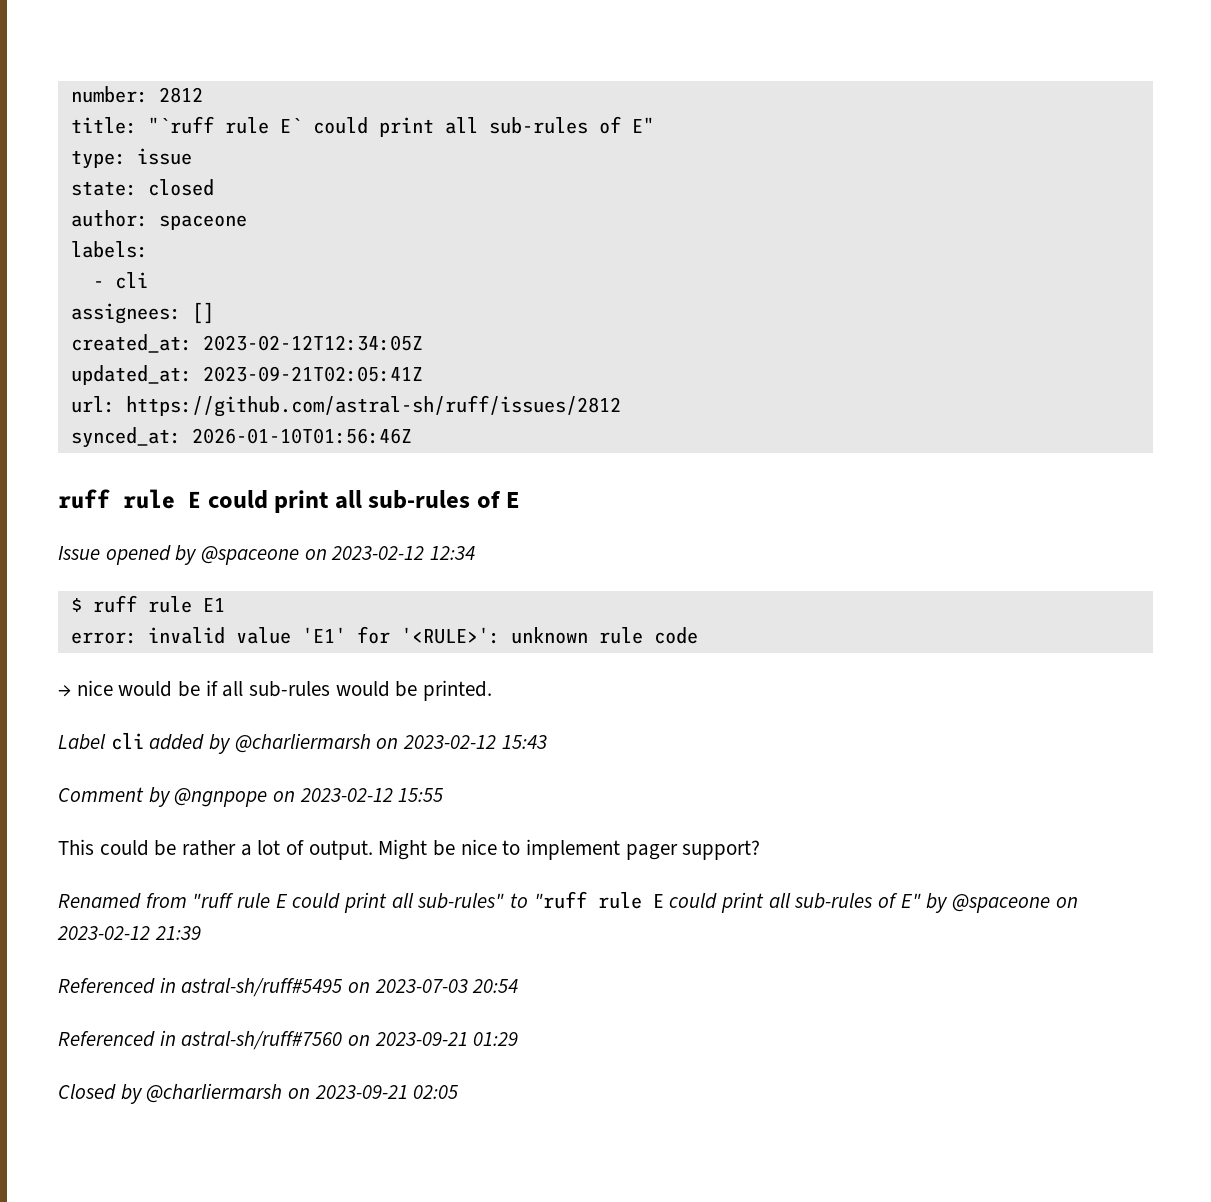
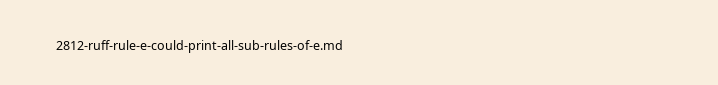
- number: 2812
- title: "`ruff rule E` could print all sub-rules of E"
- type: issue
- state: closed
- author: spaceone
- labels:
- - cli
- assignees: []
- created_at: 2023-02-12T12:34:05Z
- updated_at: 2023-09-21T02:05:41Z
- url: https://github.com/astral-sh/ruff/issues/2812
- synced_at: 2026-01-10T01:56:46Z
- ruff rule E could print all sub-rules of E
- Issue opened by @spaceone on 2023-02-12 12:34
- $ ruff rule E1
- error: invalid value 'E1' for '<RULE>': unknown rule code
- → nice would be if all sub-rules would be printed.
- Label cli added by @charliermarsh on 2023-02-12 15:43
- Comment by @ngnpope on 2023-02-12 15:55
- This could be rather a lot of output. Might be nice to implement pager support?
- Renamed from "ruff rule E could print all sub-rules" to "ruff rule E could print all sub-rules of E" by @spaceone on 2023-02-12 21:39
- Referenced in astral-sh/ruff#5495 on 2023-07-03 20:54
- Referenced in astral-sh/ruff#7560 on 2023-09-21 01:29
- Closed by @charliermarsh on 2023-09-21 02:05
+ 2812-ruff-rule-e-could-print-all-sub-rules-of-e.md

